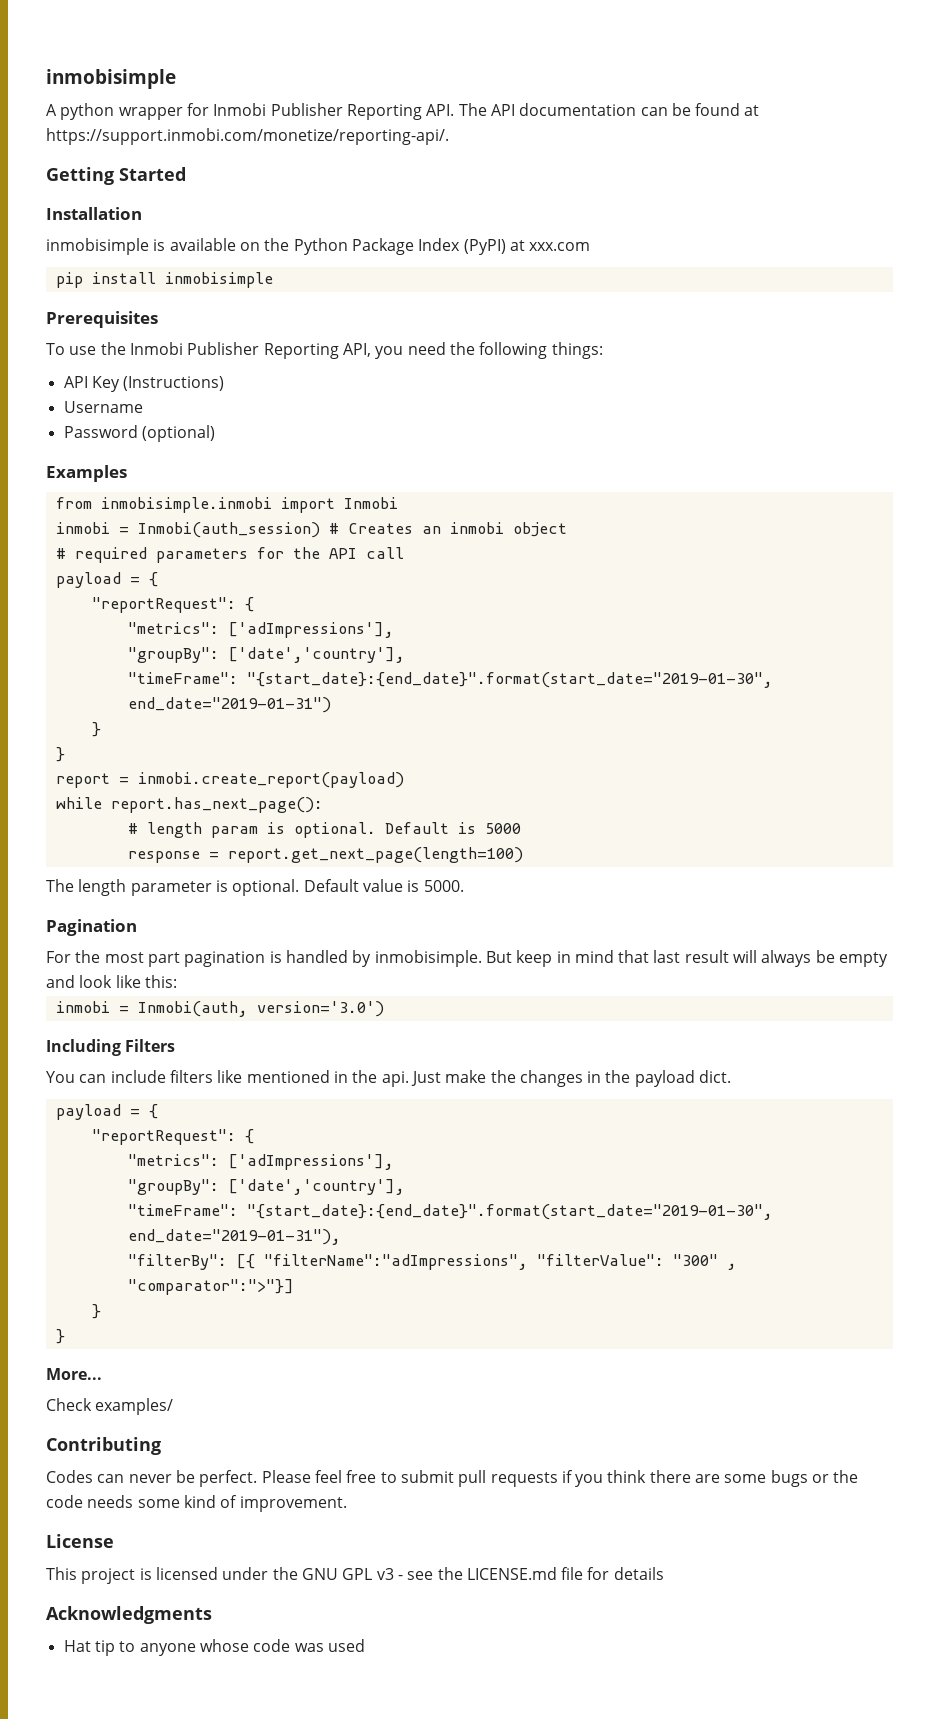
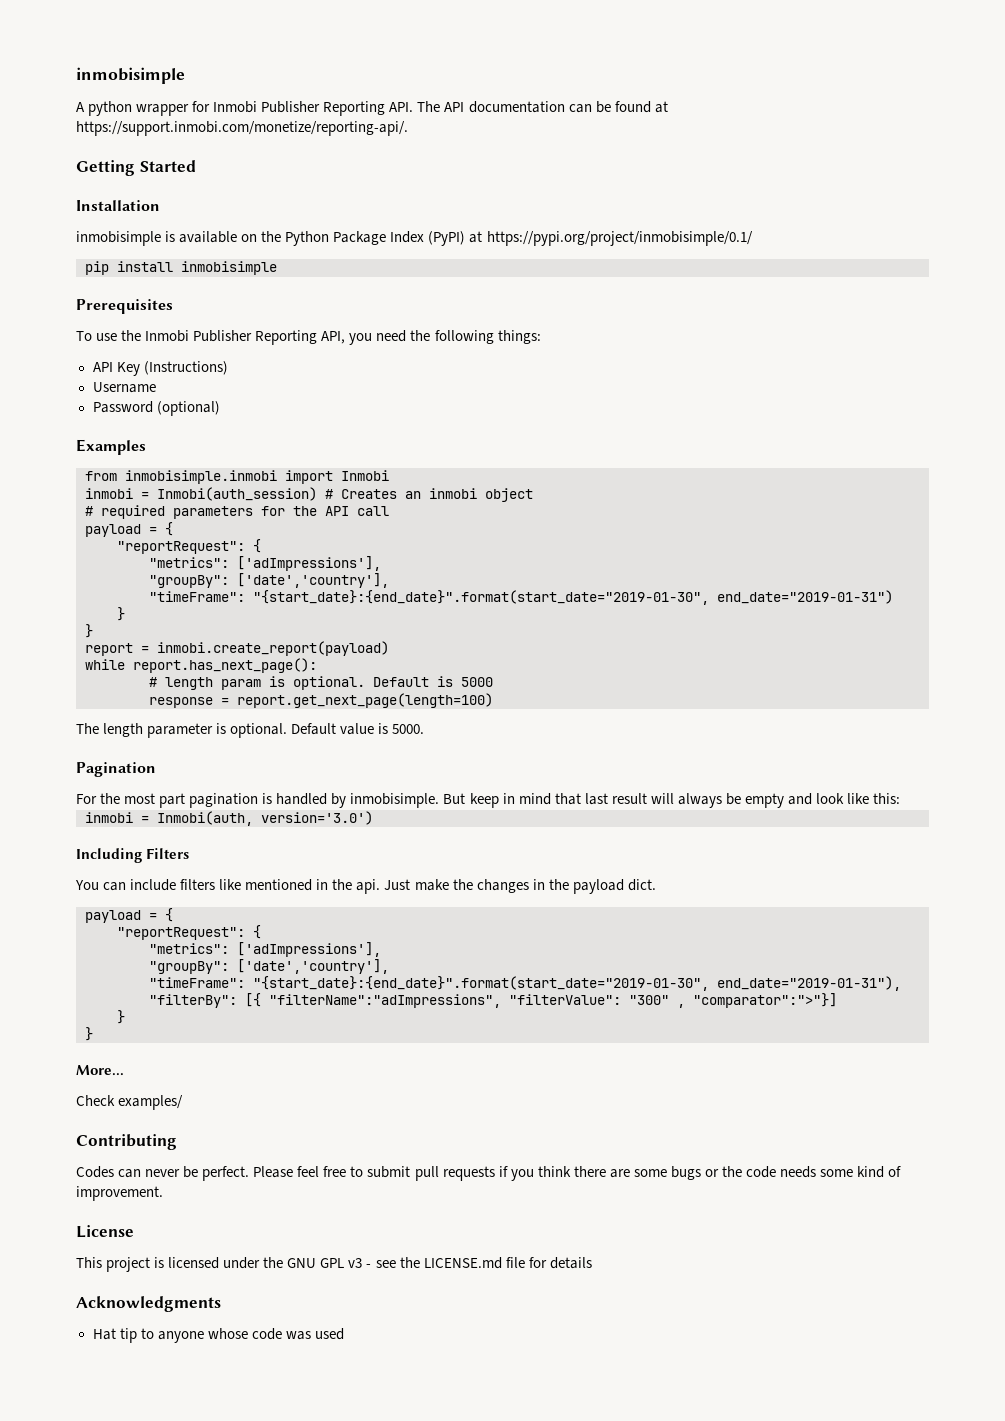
- inmobisimple is available on the Python Package Index (PyPI) at xxx.com
+ inmobisimple is available on the Python Package Index (PyPI) at https://pypi.org/project/inmobisimple/0.1/

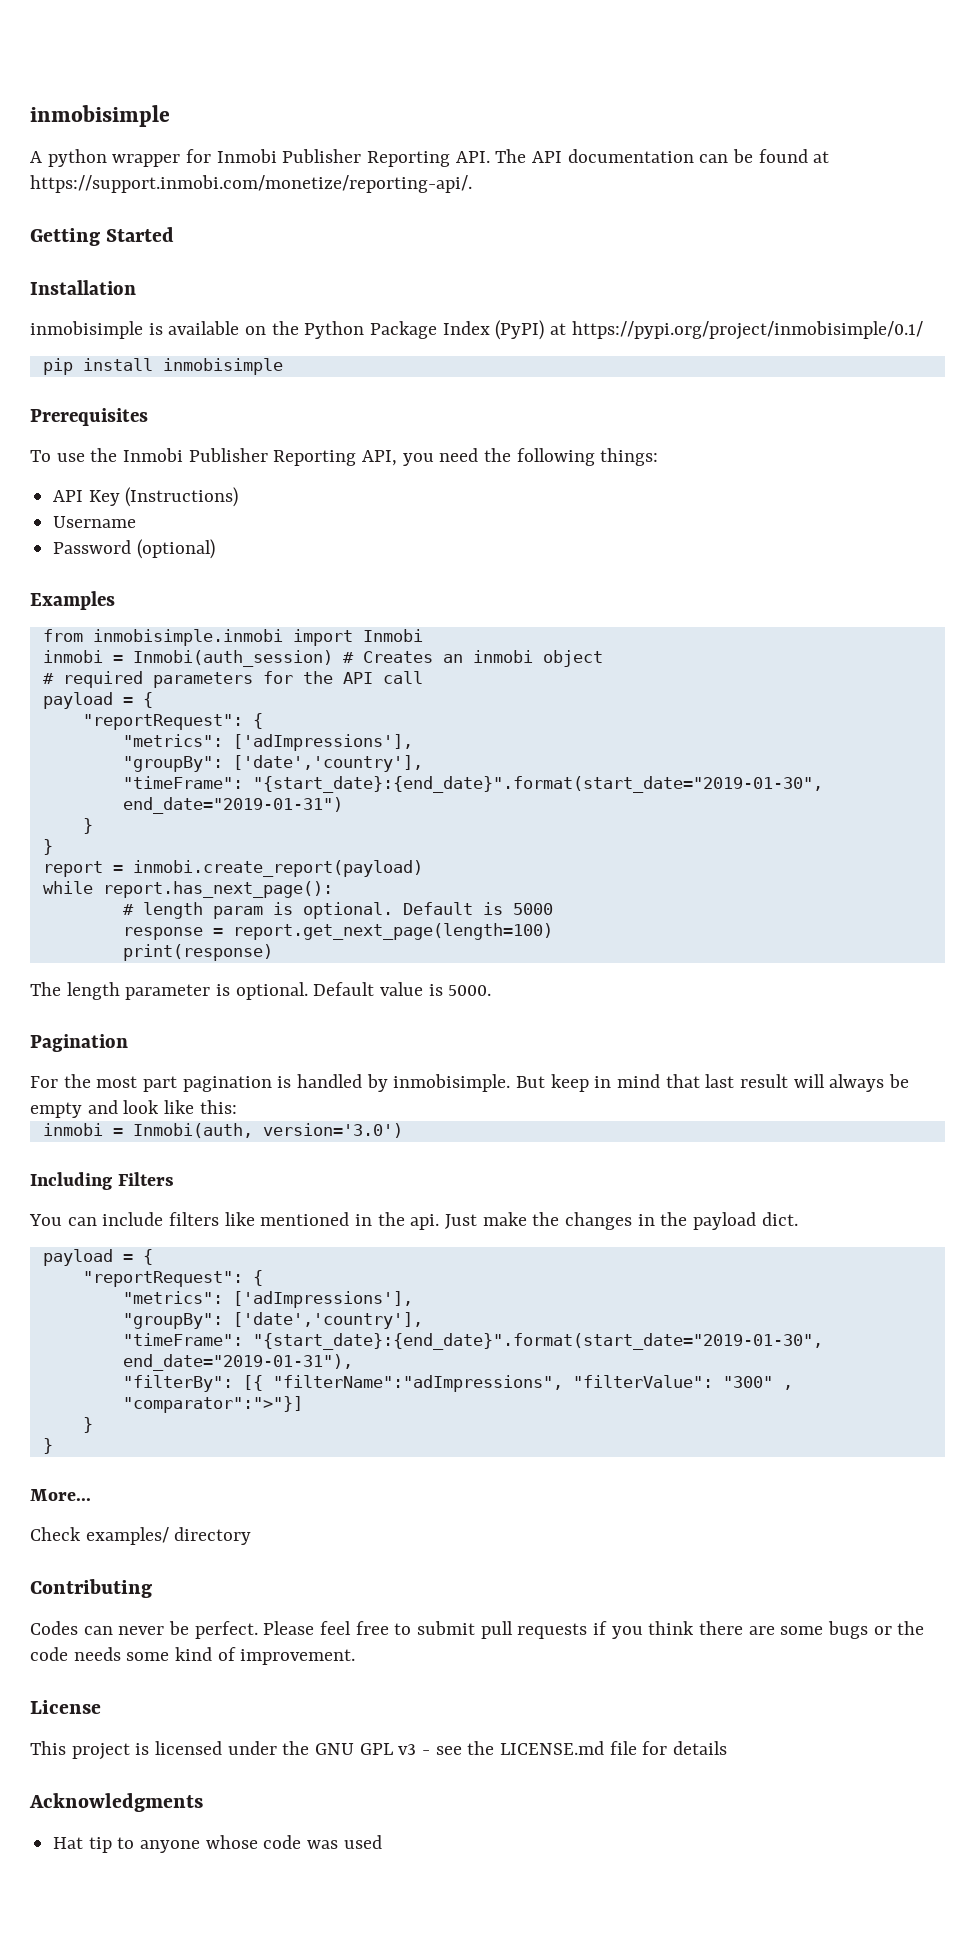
+ print(response)
- Check examples/
+ Check examples/ directory

